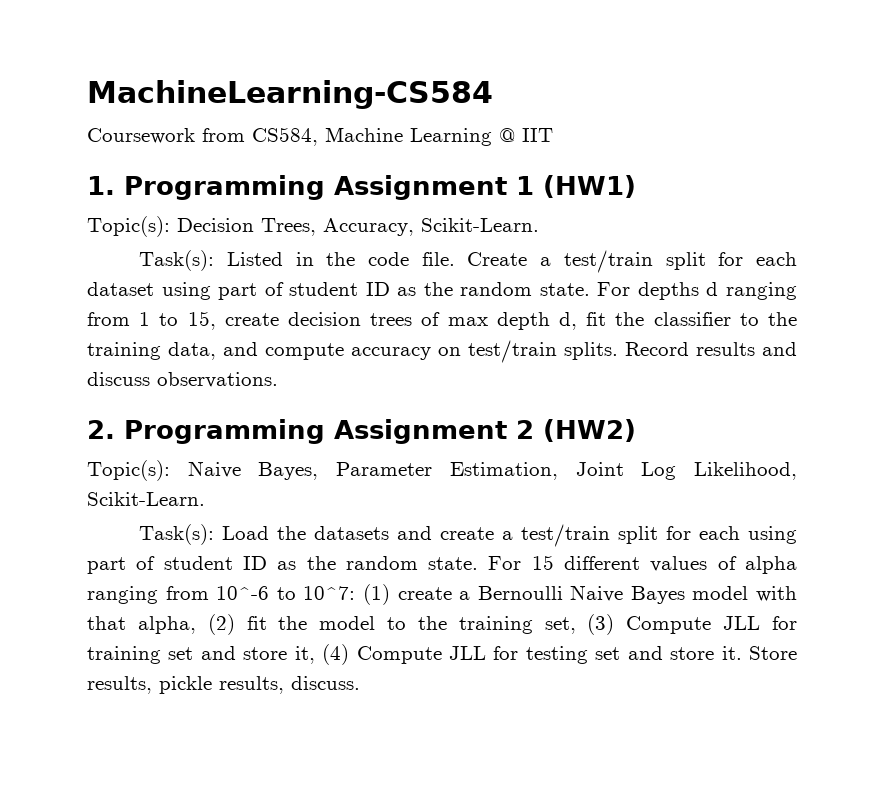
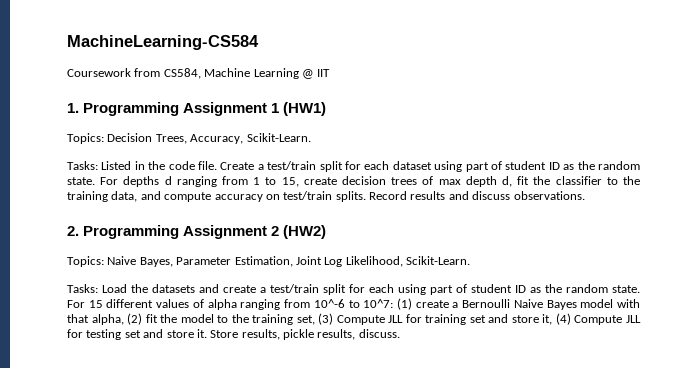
- Topic(s): Decision Trees, Accuracy, Scikit-Learn.
+ Topics: Decision Trees, Accuracy, Scikit-Learn.
- Task(s): Listed in the code file.
+ Tasks: Listed in the code file.
- Topic(s): Naive Bayes, Parameter Estimation, Joint Log Likelihood, Scikit-Learn.
+ Topics: Naive Bayes, Parameter Estimation, Joint Log Likelihood, Scikit-Learn.
- Task(s): Load the datasets and create a test/train split for each using part of student ID as the random state.
+ Tasks: Load the datasets and create a test/train split for each using part of student ID as the random state.

